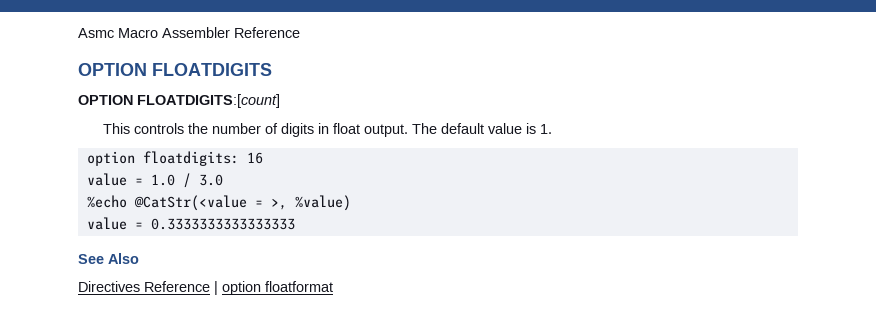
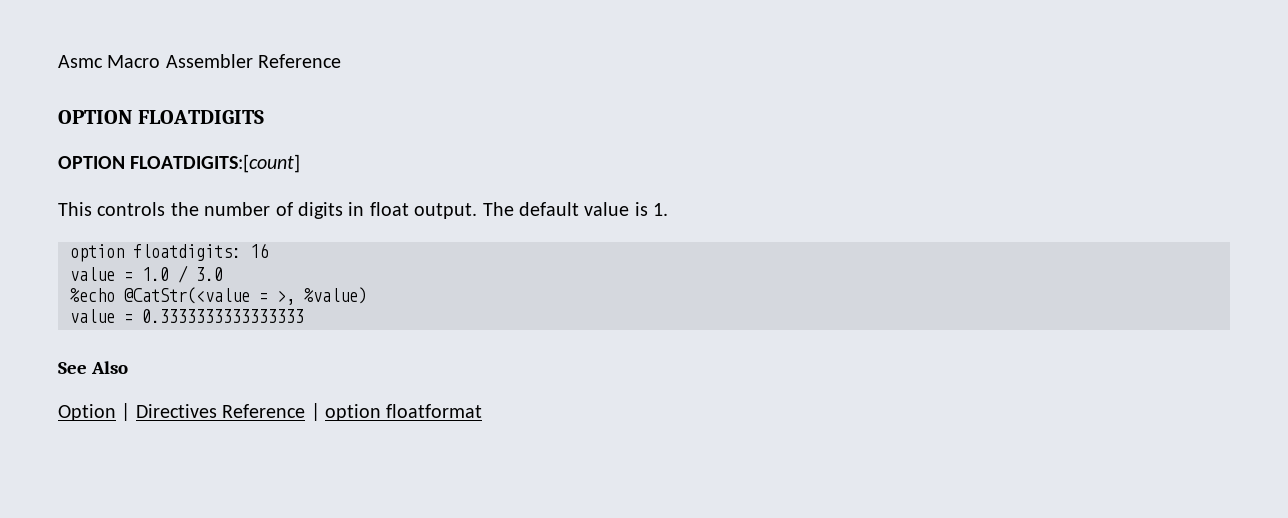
- Directives Reference | option floatformat
+ Option | Directives Reference | option floatformat

